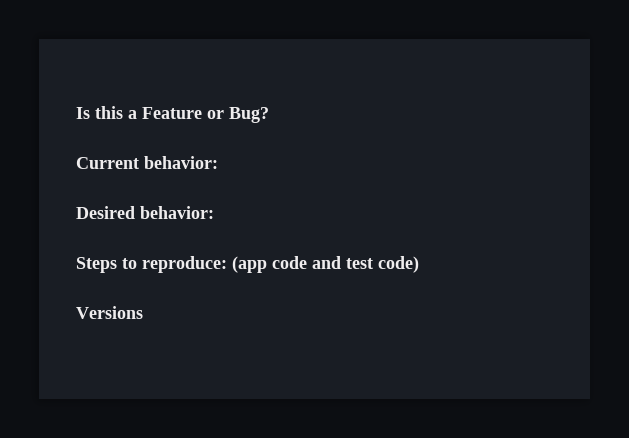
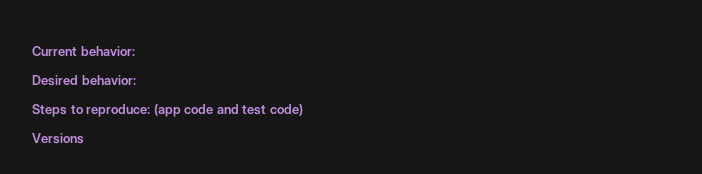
- Is this a Feature or Bug?

